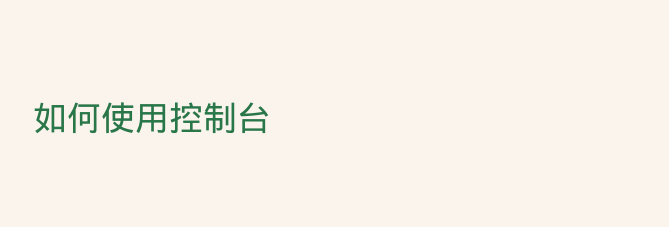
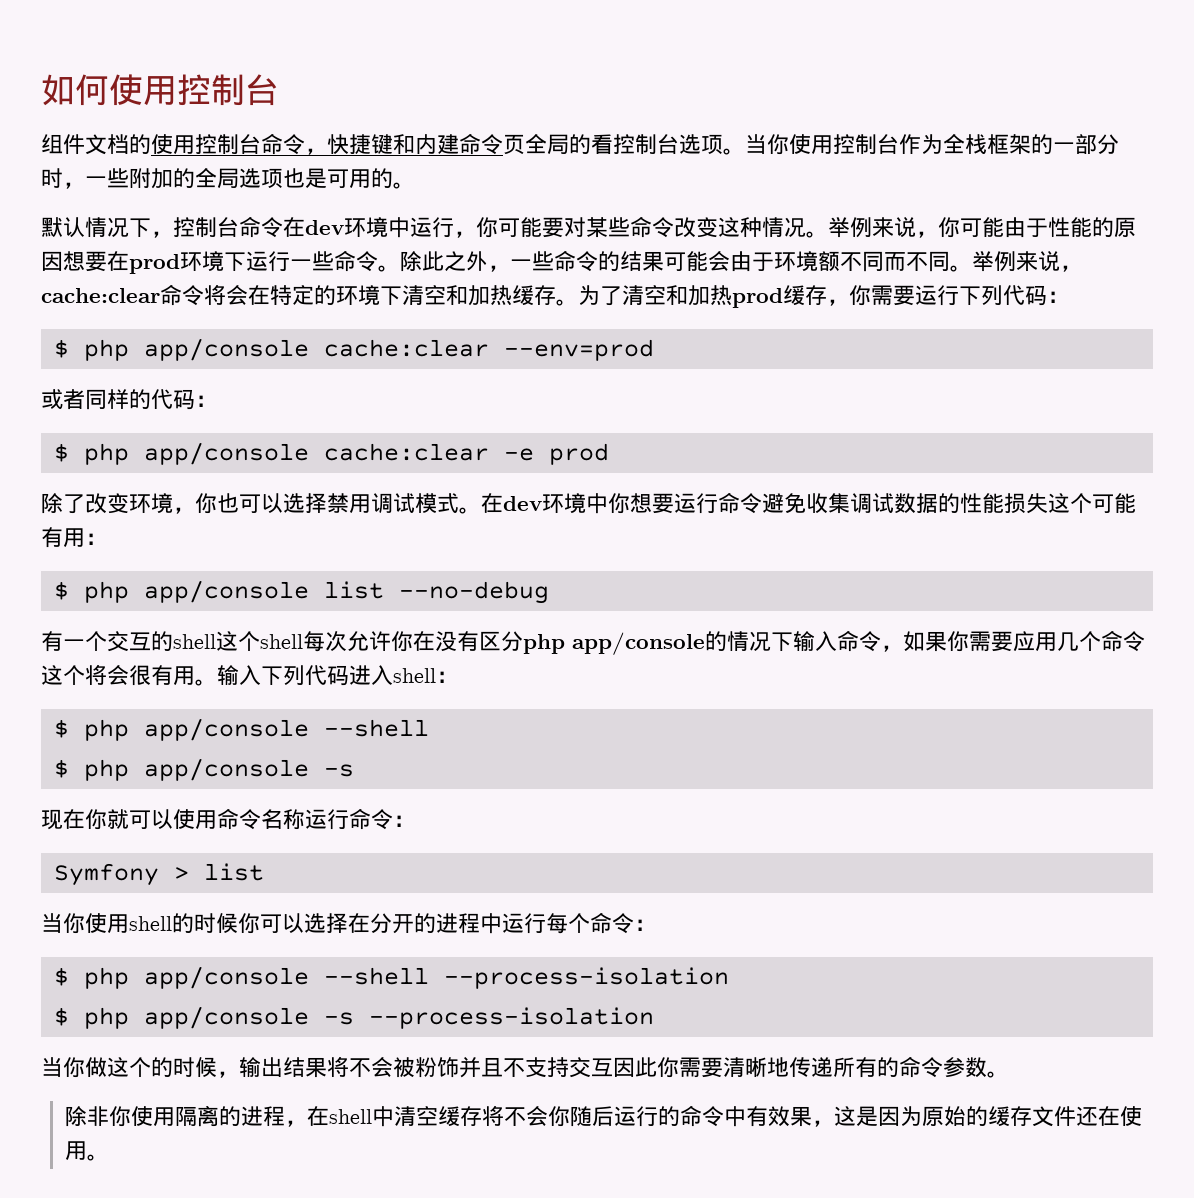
+ 组件文档的使用控制台命令，快捷键和内建命令页全局的看控制台选项。当你使用控制台作为全栈框架的一部分时，一些附加的全局选项也是可用的。
+ 默认情况下，控制台命令在dev环境中运行，你可能要对某些命令改变这种情况。举例来说，你可能由于性能的原因想要在prod环境下运行一些命令。除此之外，一些命令的结果可能会由于环境额不同而不同。举例来说，cache:clear命令将会在特定的环境下清空和加热缓存。为了清空和加热prod缓存，你需要运行下列代码：
+ $ php app/console cache:clear --env=prod
+ 或者同样的代码：
+ $ php app/console cache:clear -e prod
+ 除了改变环境，你也可以选择禁用调试模式。在dev环境中你想要运行命令避免收集调试数据的性能损失这个可能有用：
+ $ php app/console list --no-debug
+ 有一个交互的shell这个shell每次允许你在没有区分php app/console的情况下输入命令，如果你需要应用几个命令这个将会很有用。输入下列代码进入shell：
+ $ php app/console --shell
+ $ php app/console -s
+ 现在你就可以使用命令名称运行命令：
+ Symfony > list
+ 当你使用shell的时候你可以选择在分开的进程中运行每个命令：
+ $ php app/console --shell --process-isolation
+ $ php app/console -s --process-isolation
+ 当你做这个的时候，输出结果将不会被粉饰并且不支持交互因此你需要清晰地传递所有的命令参数。
+ 除非你使用隔离的进程，在shell中清空缓存将不会你随后运行的命令中有效果，这是因为原始的缓存文件还在使用。

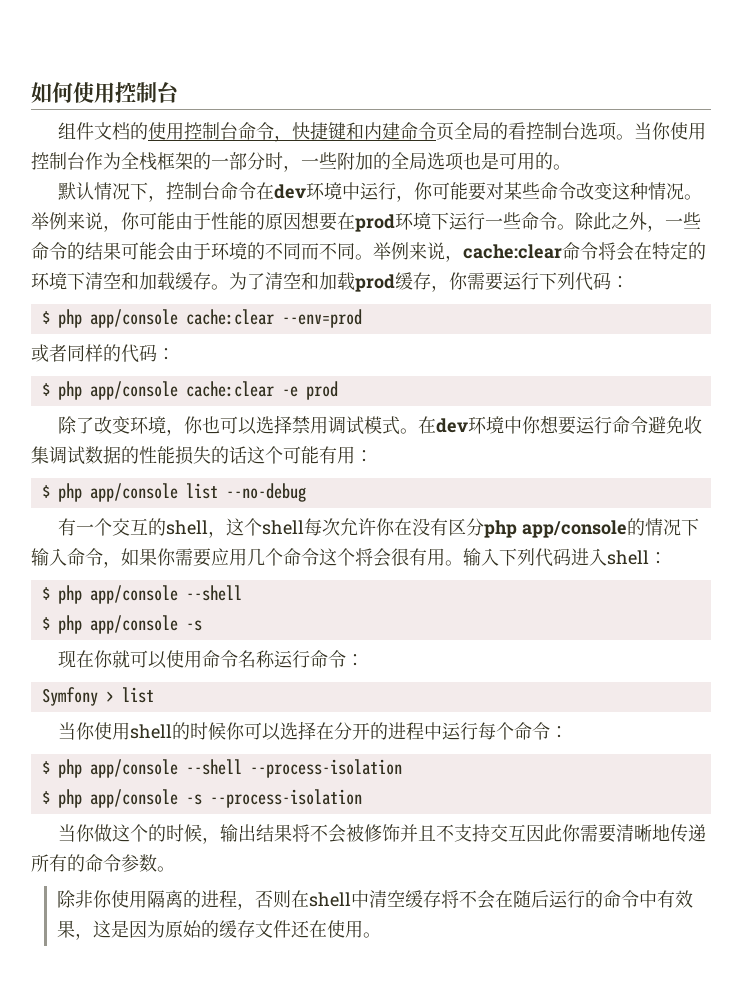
- 除此之外，一些命令的结果可能会由于环境额不同而不同。
+ 除此之外，一些命令的结果可能会由于环境的不同而不同。
- 举例来说，cache:clear命令将会在特定的环境下清空和加热缓存。
+ 举例来说，cache:clear命令将会在特定的环境下清空和加载缓存。
- 为了清空和加热prod缓存，你需要运行下列代码：
+ 为了清空和加载prod缓存，你需要运行下列代码：
- 在dev环境中你想要运行命令避免收集调试数据的性能损失这个可能有用：
+ 在dev环境中你想要运行命令避免收集调试数据的性能损失的话这个可能有用：
- 有一个交互的shell这个shell每次允许你在没有区分php app/console的情况下输入命令，如果你需要应用几个命令这个将会很有用。
+ 有一个交互的shell，这个shell每次允许你在没有区分php app/console的情况下输入命令，如果你需要应用几个命令这个将会很有用。
- 当你做这个的时候，输出结果将不会被粉饰并且不支持交互因此你需要清晰地传递所有的命令参数。
+ 当你做这个的时候，输出结果将不会被修饰并且不支持交互因此你需要清晰地传递所有的命令参数。
- 除非你使用隔离的进程，在shell中清空缓存将不会你随后运行的命令中有效果，这是因为原始的缓存文件还在使用。
+ 除非你使用隔离的进程，否则在shell中清空缓存将不会在随后运行的命令中有效果，这是因为原始的缓存文件还在使用。

